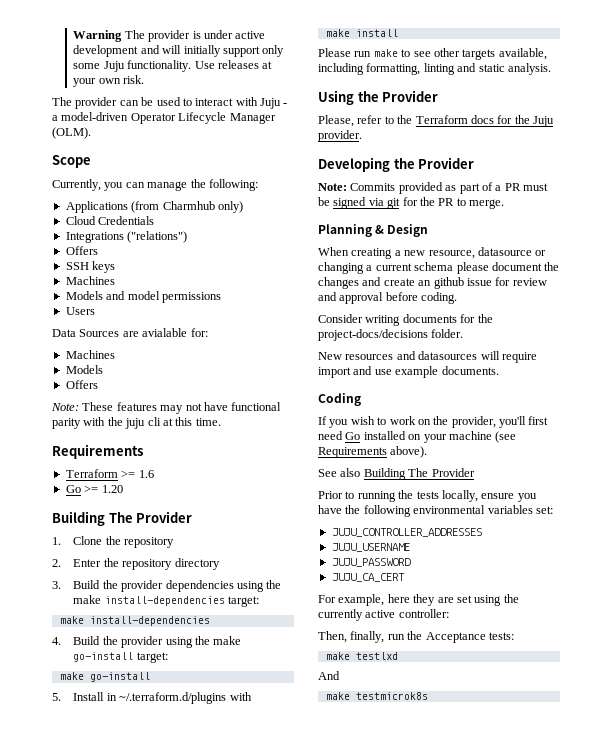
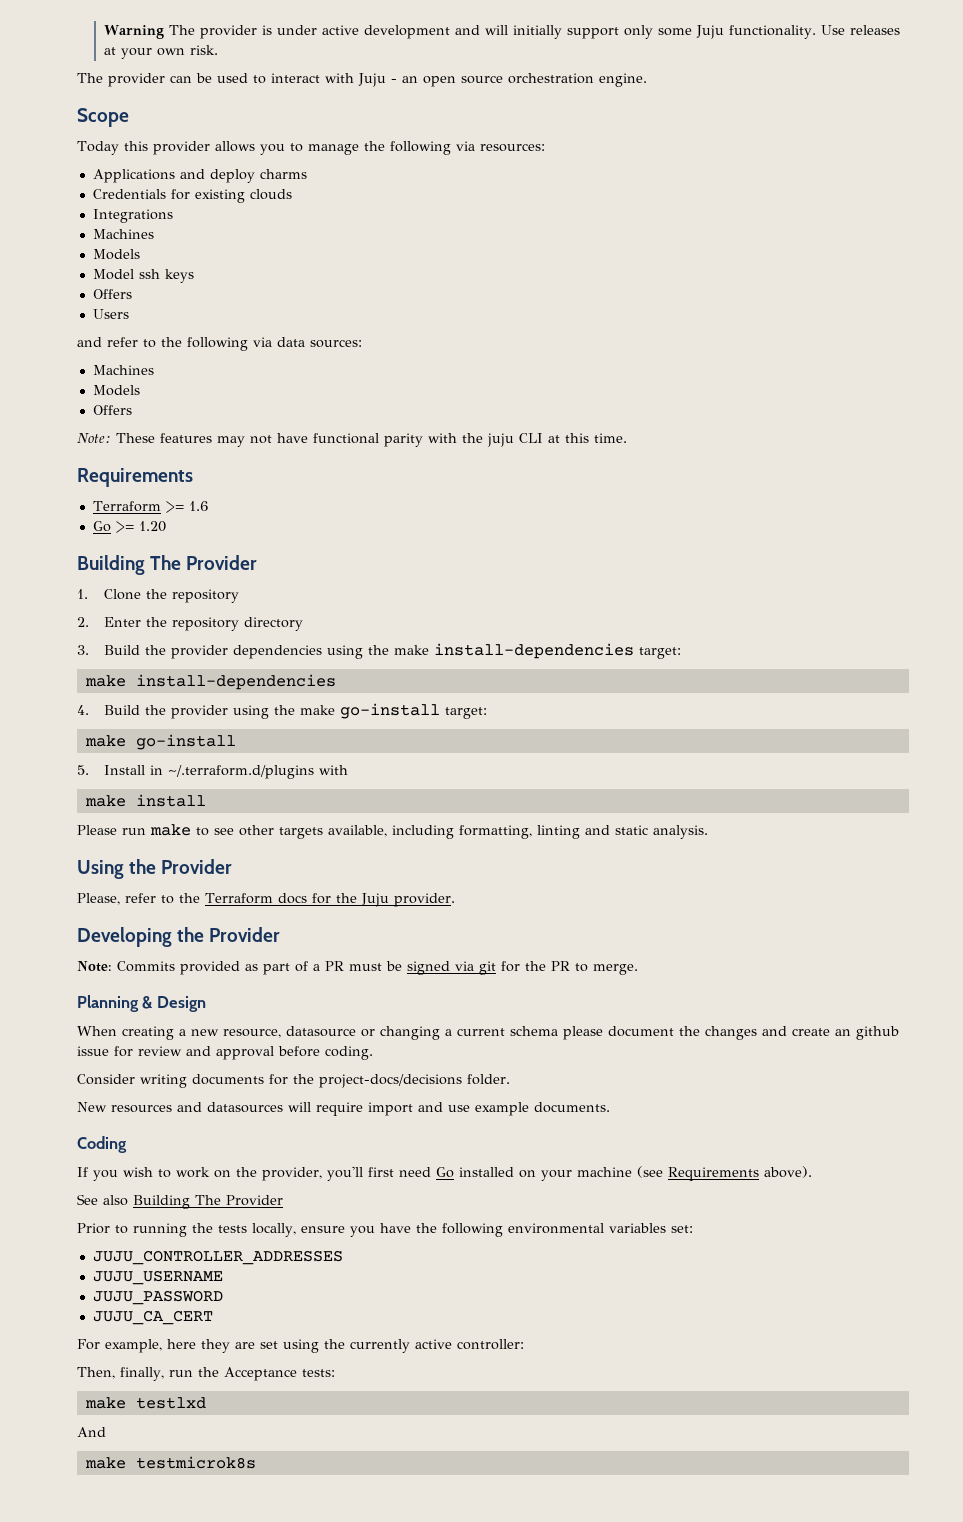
- The provider can be used to interact with Juju - a model-driven Operator Lifecycle Manager (OLM).
+ The provider can be used to interact with Juju - an open source orchestration engine.
  Scope
- Currently, you can manage the following:
- Applications (from Charmhub only)
- Cloud Credentials
- Integrations ("relations")
+ Today this provider allows you to manage the following via resources:
+ Applications and deploy charms
+ Credentials for existing clouds
+ Integrations
+ Machines
+ Models
+ Model ssh keys
  Offers
- SSH keys
- Machines
- Models and model permissions
  Users
- Data Sources are avialable for:
+ and refer to the following via data sources:
- Note: These features may not have functional parity with the juju cli at this time.
+ Note: These features may not have functional parity with the juju CLI at this time.

